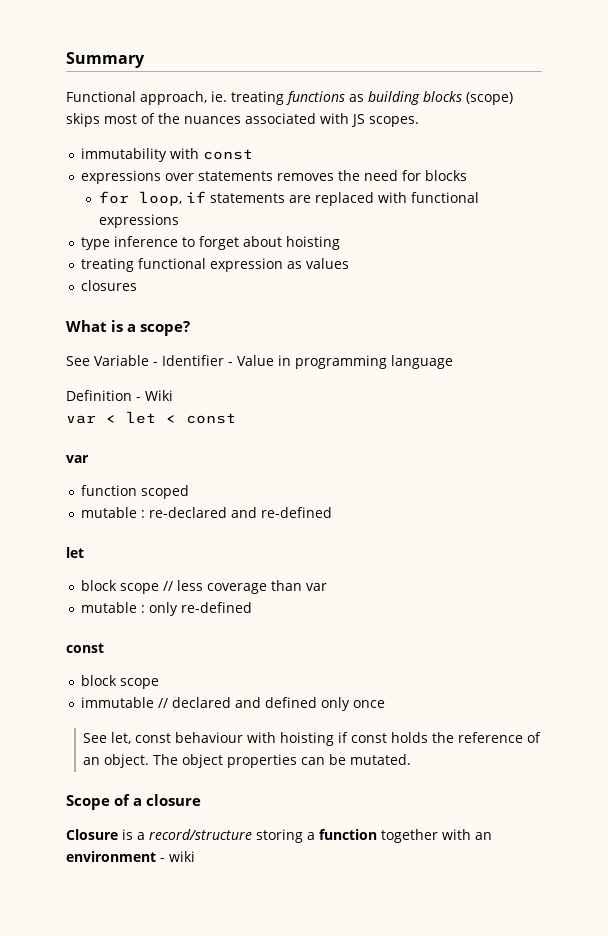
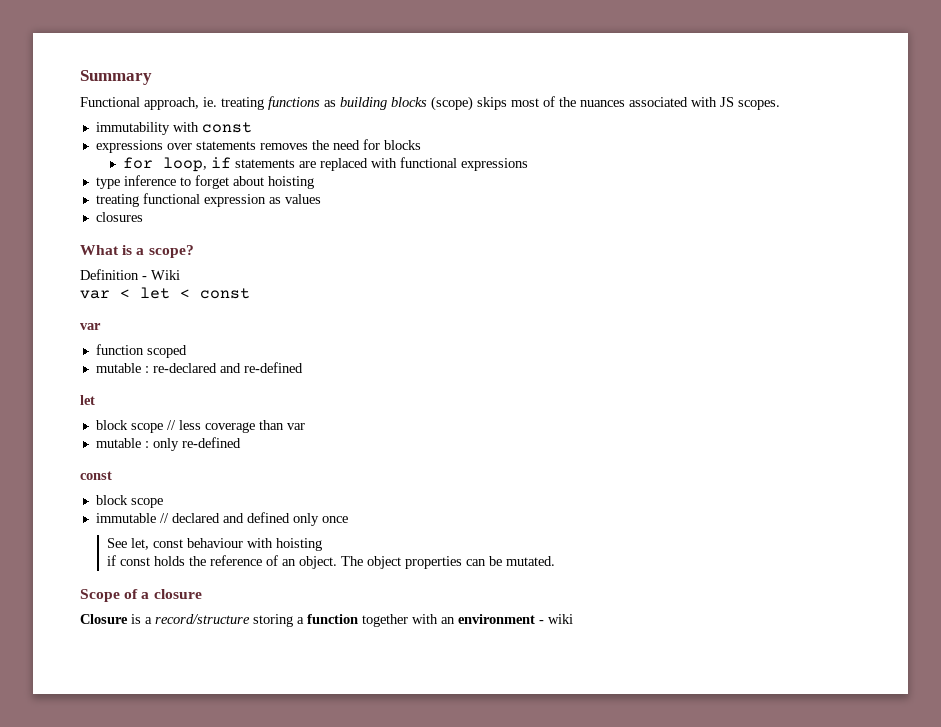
- See Variable - Identifier - Value in programming language
- See let, const behaviour with hoisting if const holds the reference of an object.
+ See let, const behaviour with hoisting
+ if const holds the reference of an object.

